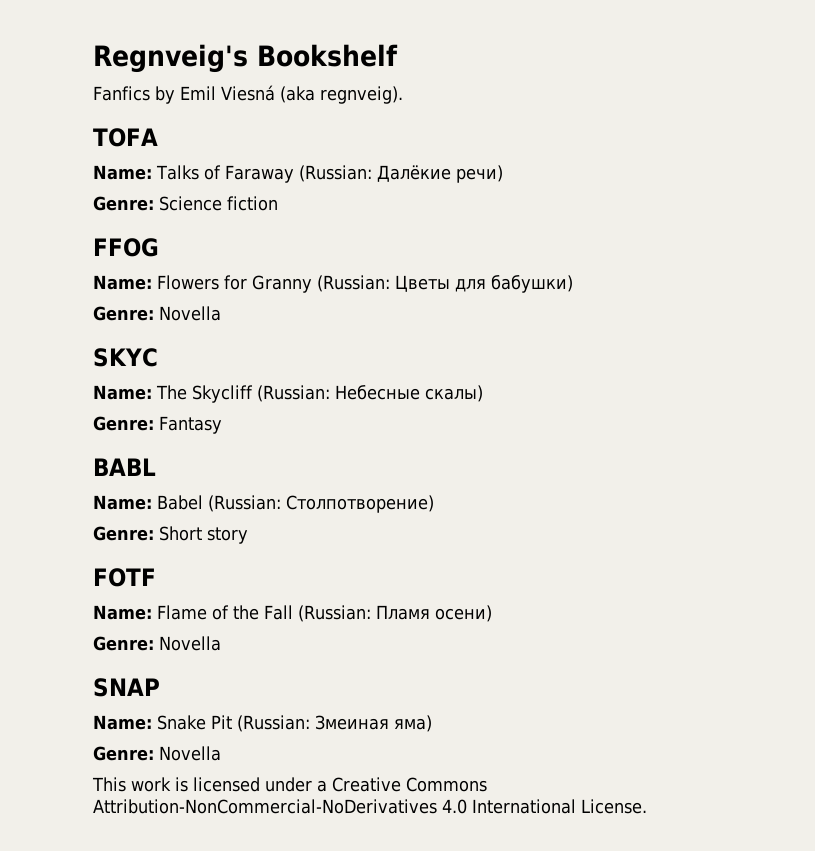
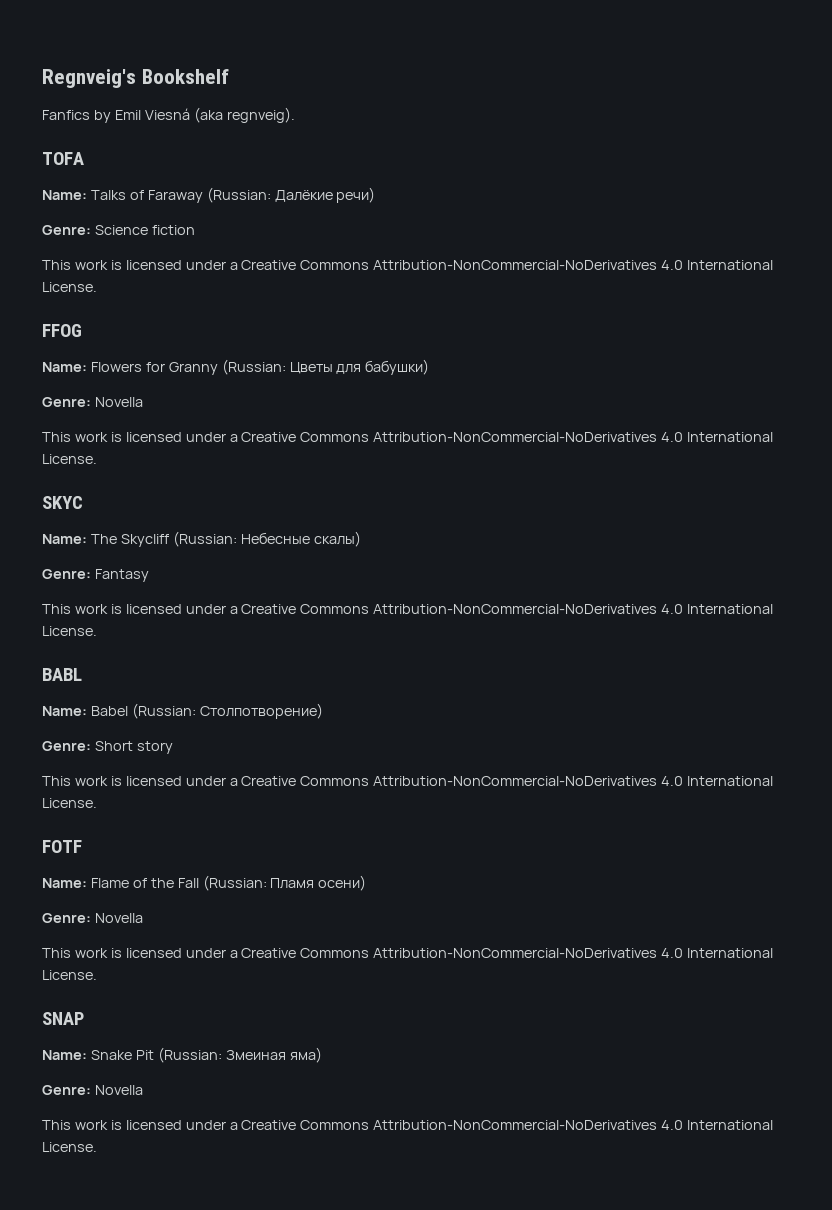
  Genre: Science fiction
+ This work is licensed under a Creative Commons Attribution-NonCommercial-NoDerivatives 4.0 International License.
  Name: Flowers for Granny (Russian: Цветы для бабушки)
  Genre: Novella
+ This work is licensed under a Creative Commons Attribution-NonCommercial-NoDerivatives 4.0 International License.
  Genre: Fantasy
+ This work is licensed under a Creative Commons Attribution-NonCommercial-NoDerivatives 4.0 International License.
  Genre: Short story
+ This work is licensed under a Creative Commons Attribution-NonCommercial-NoDerivatives 4.0 International License.
  Name: Flame of the Fall (Russian: Пламя осени)
  Genre: Novella
+ This work is licensed under a Creative Commons Attribution-NonCommercial-NoDerivatives 4.0 International License.

